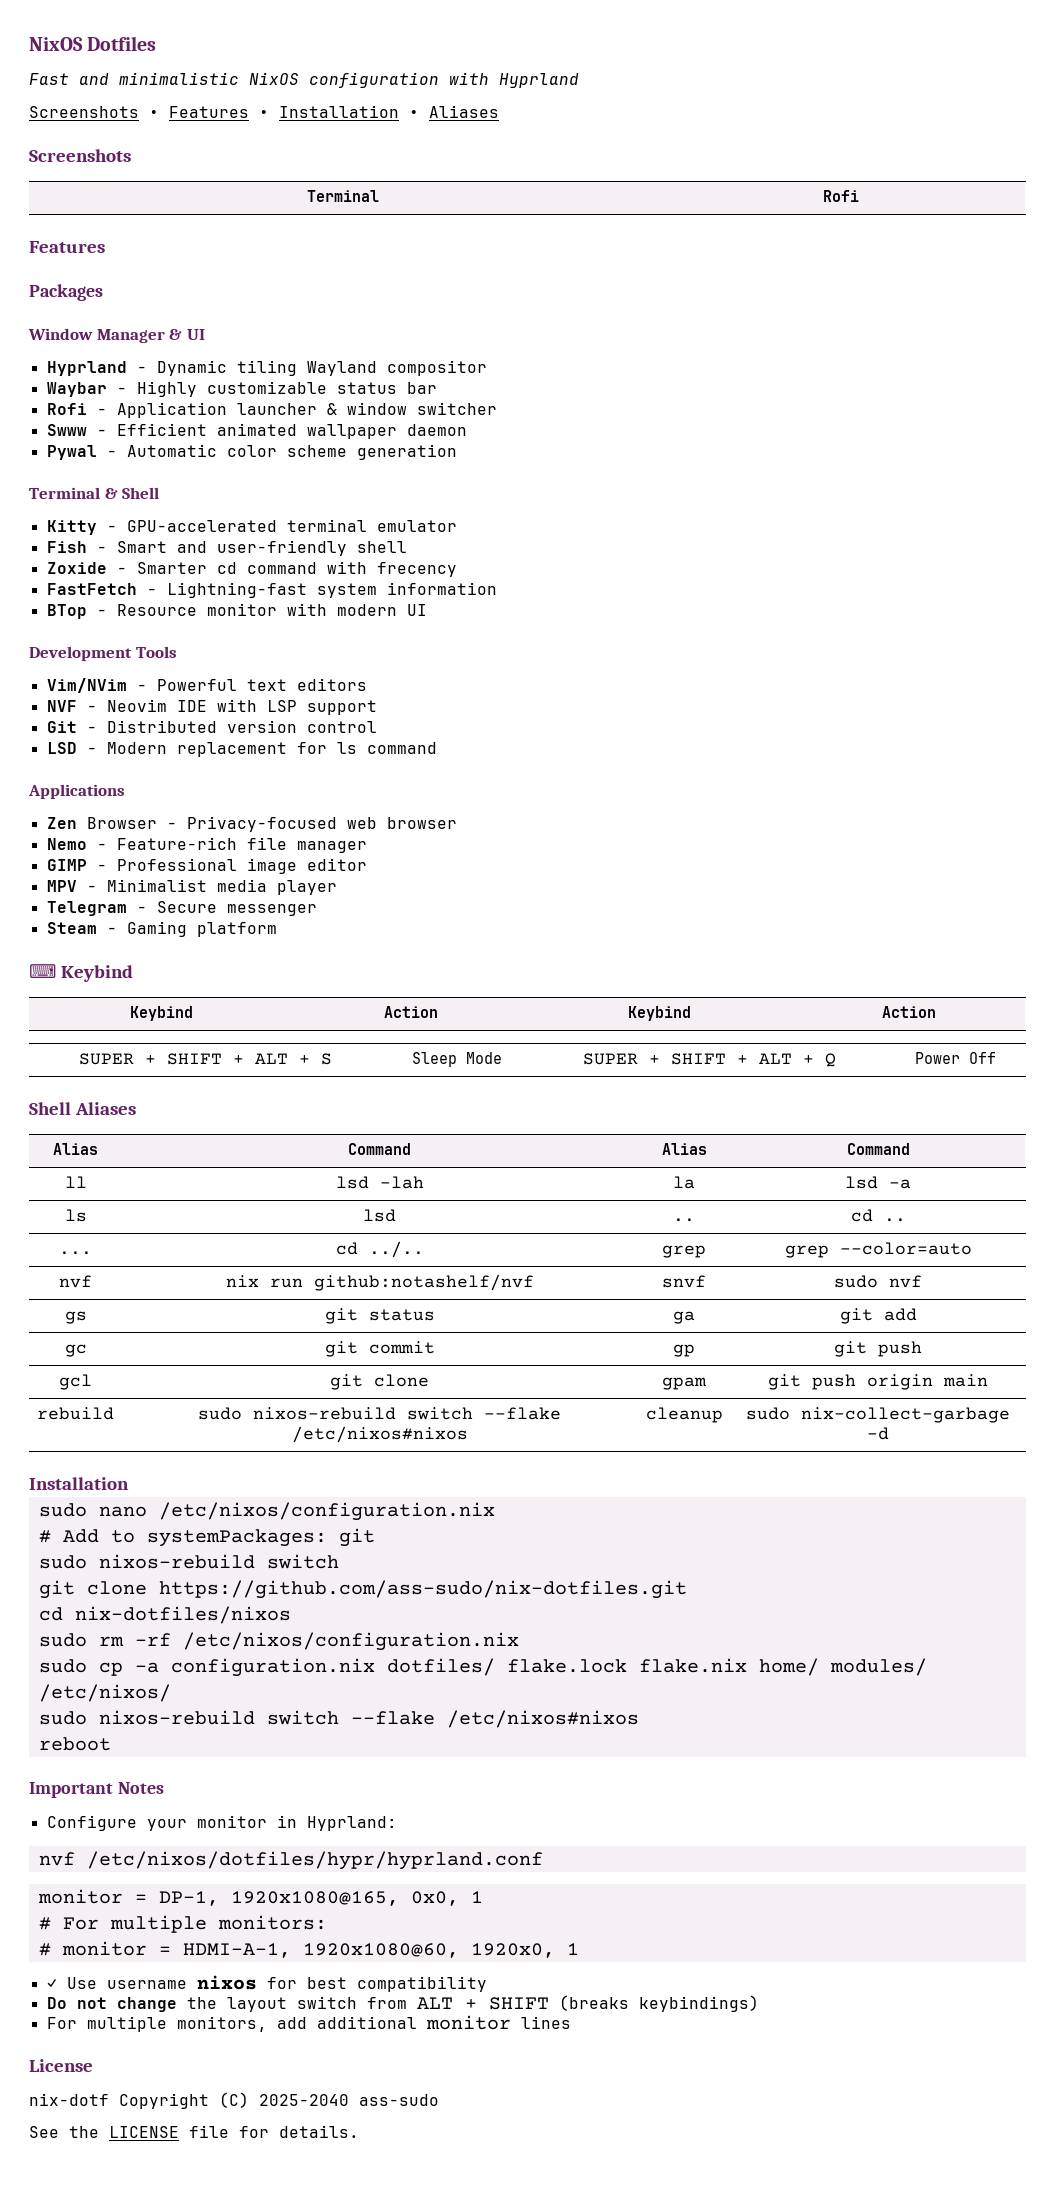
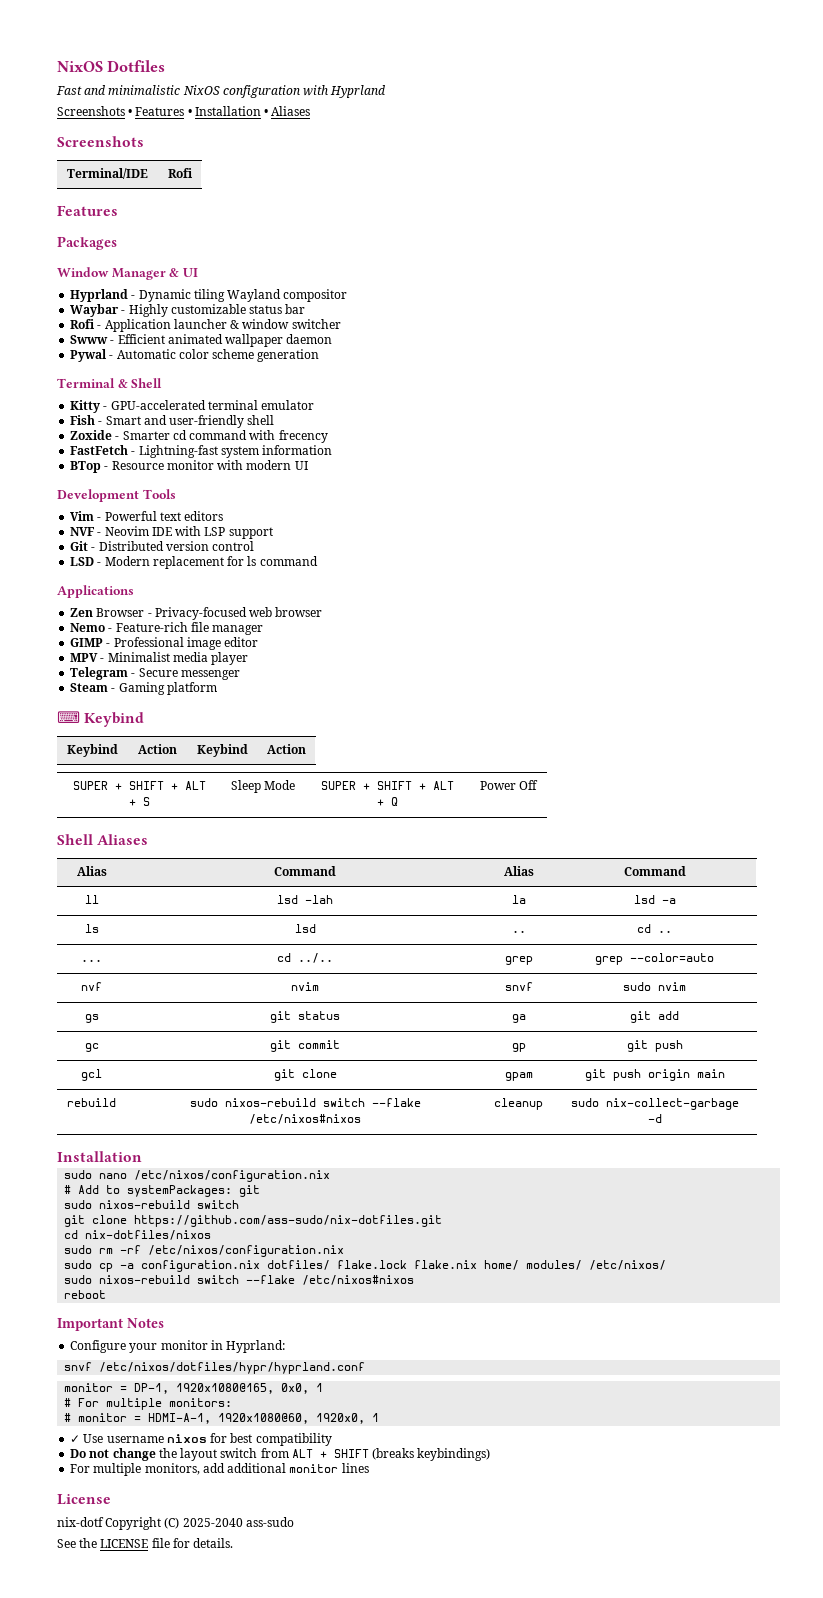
- Terminal | Rofi
+ Terminal/IDE | Rofi
- Vim/NVim - Powerful text editors
+ Vim - Powerful text editors
- nvf | nix run github:notashelf/nvf | snvf | sudo nvf
+ nvf | nvim | snvf | sudo nvim
- nvf /etc/nixos/dotfiles/hypr/hyprland.conf
+ snvf /etc/nixos/dotfiles/hypr/hyprland.conf

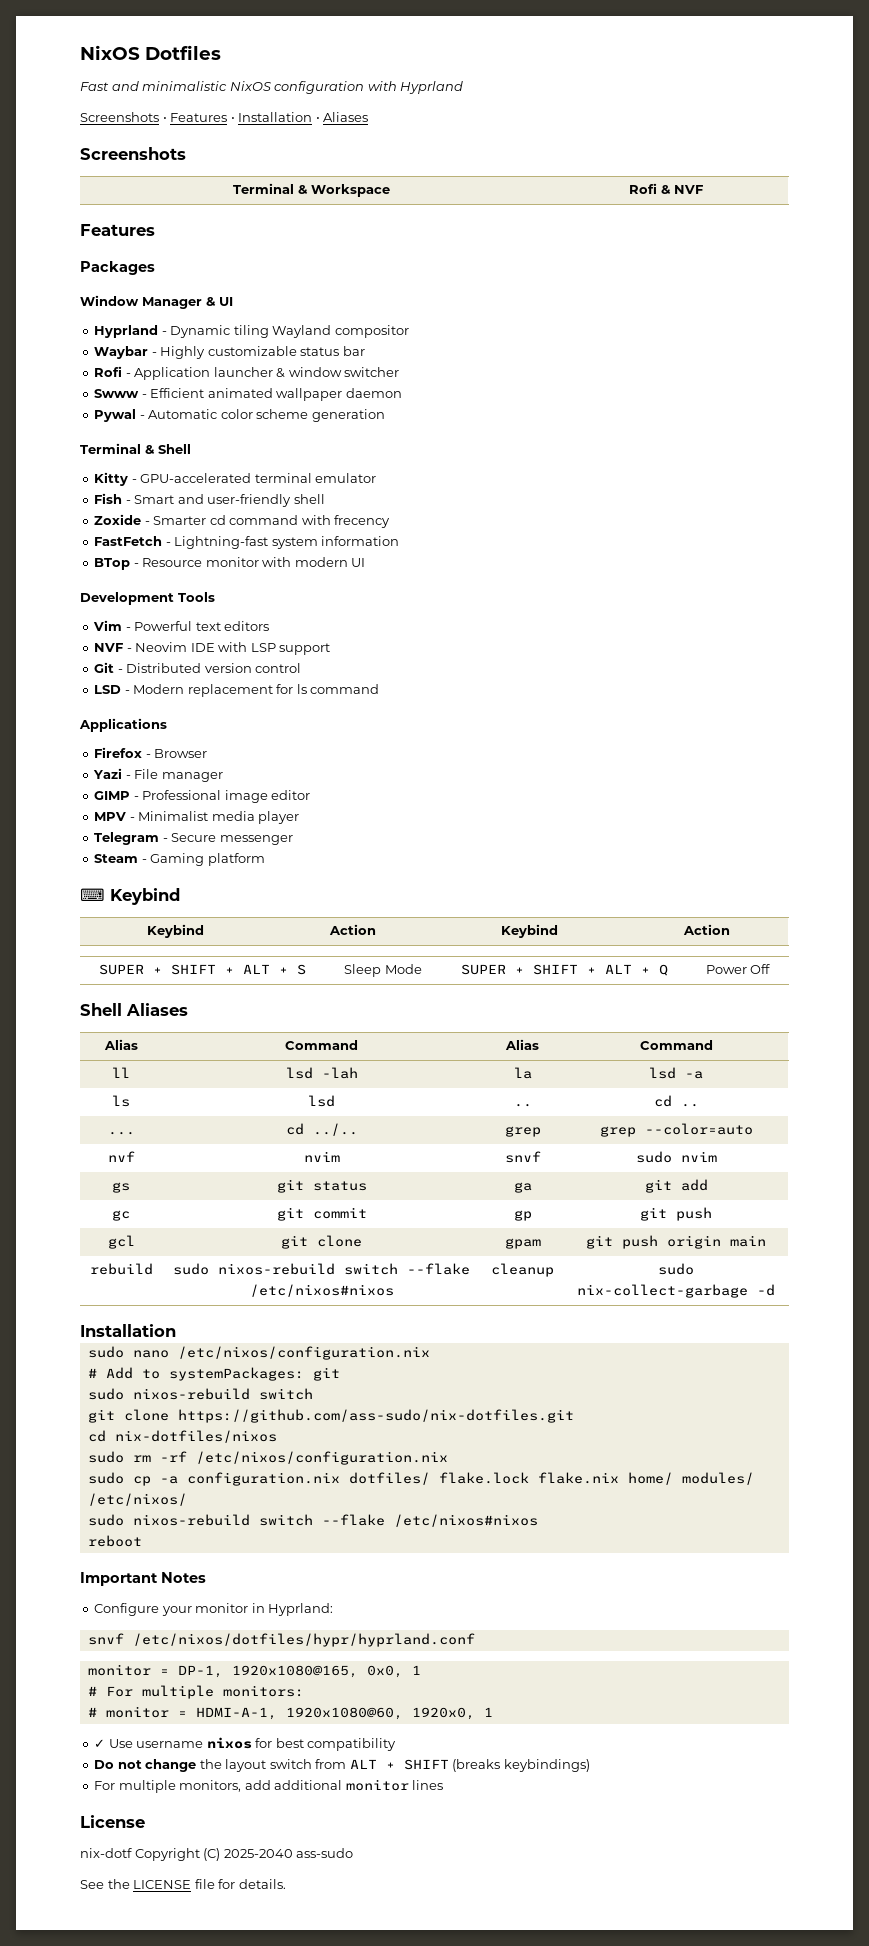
- Terminal/IDE | Rofi
+ Terminal & Workspace | Rofi & NVF
- Zen Browser - Privacy-focused web browser
- Nemo - Feature-rich file manager
+ Firefox - Browser
+ Yazi - File manager

